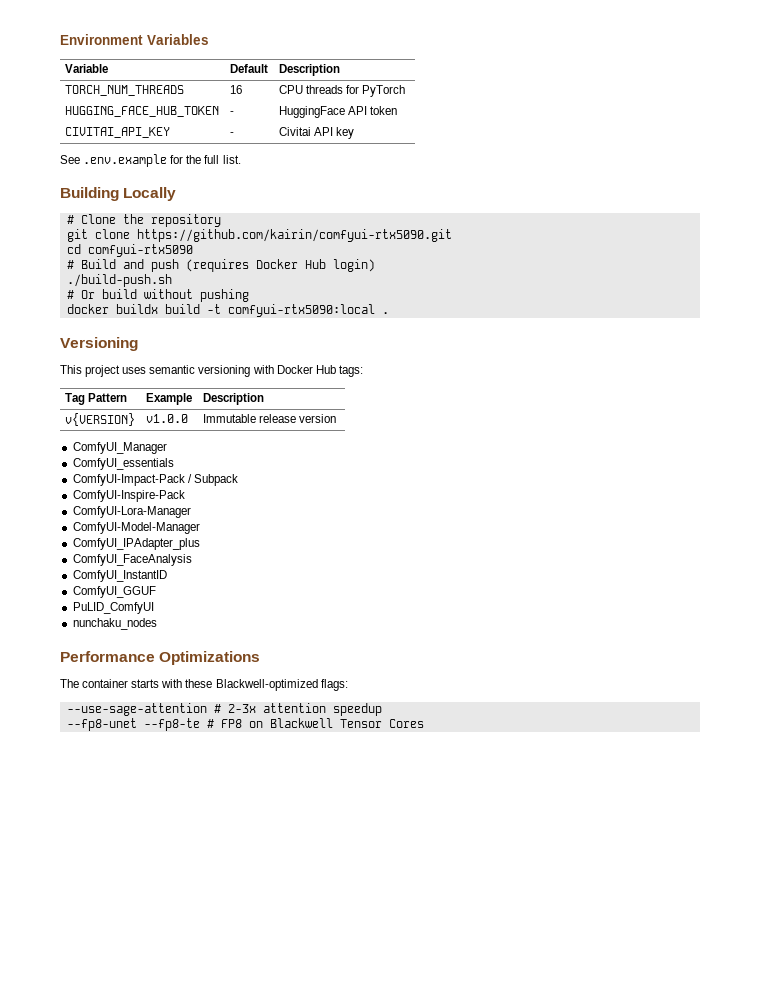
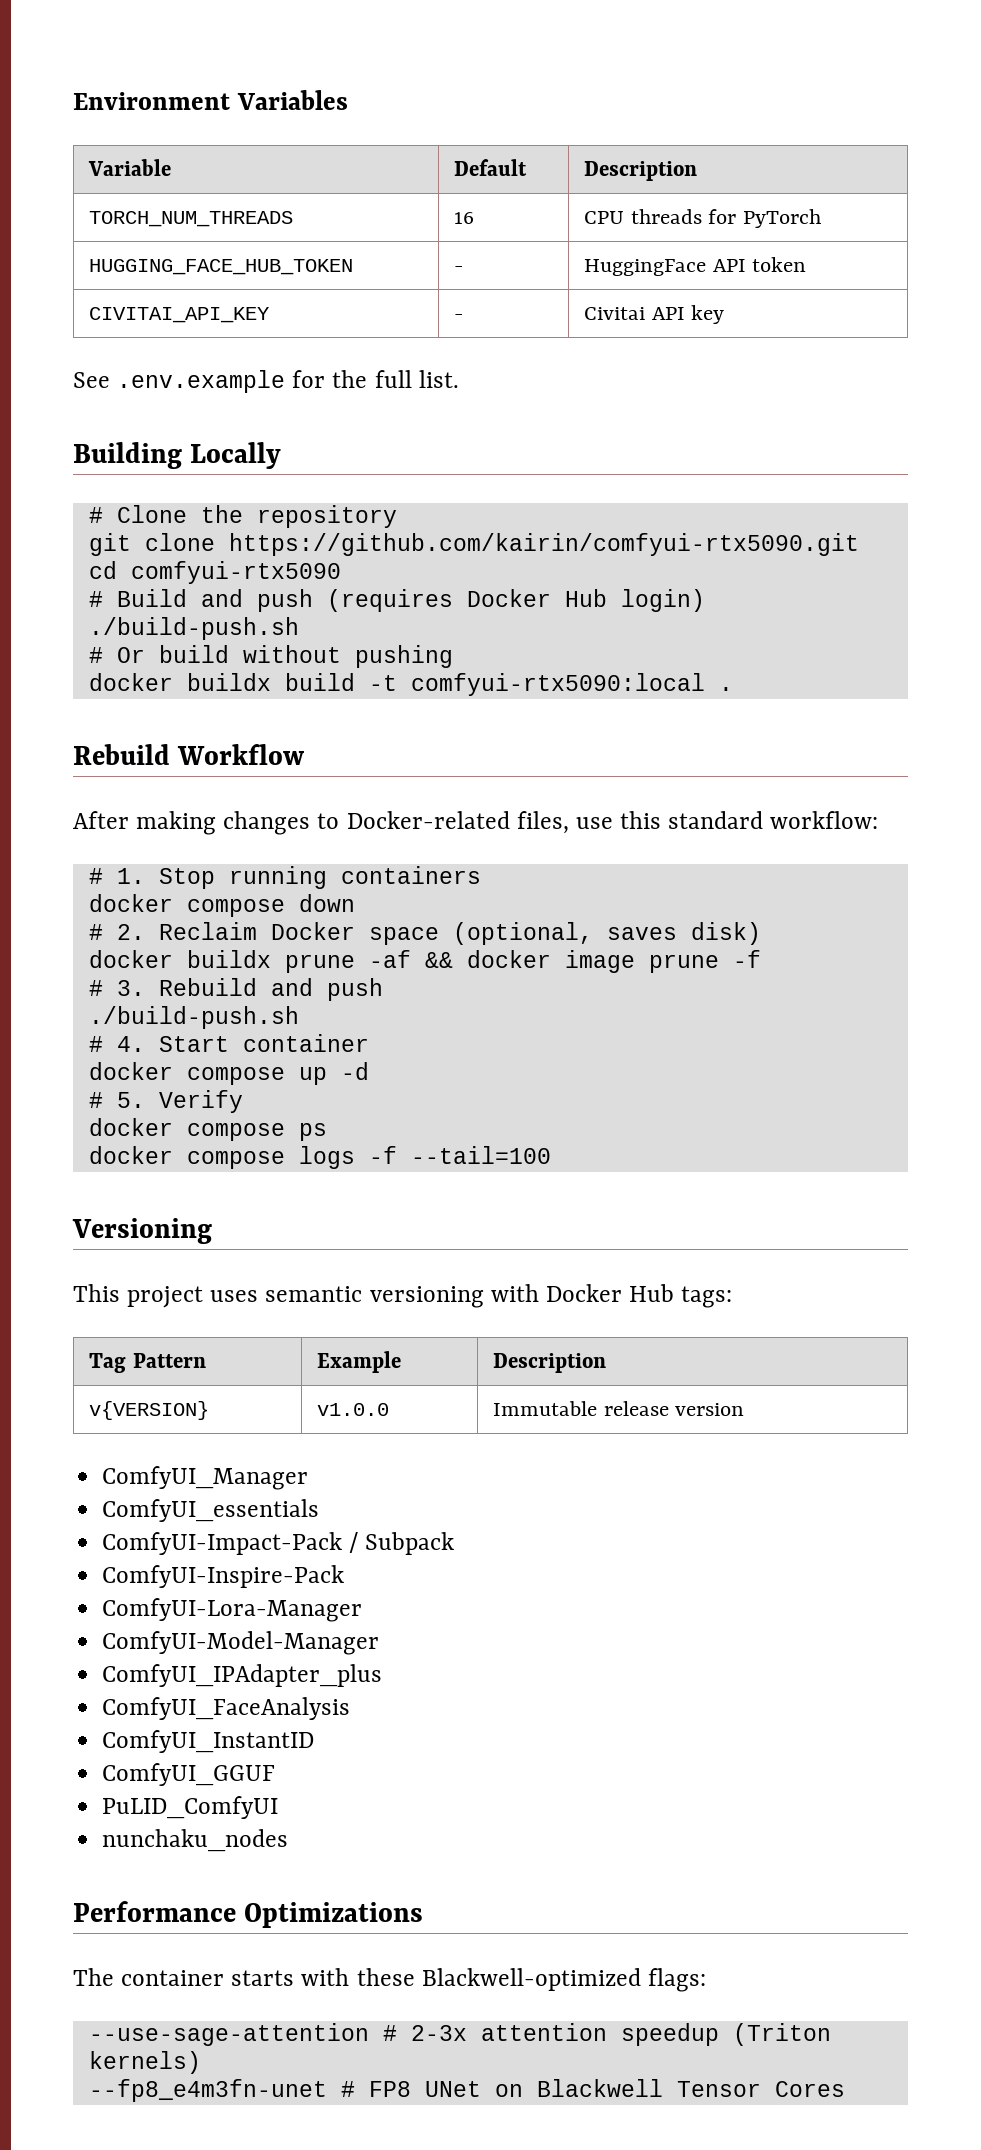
+ Rebuild Workflow
+ After making changes to Docker-related files, use this standard workflow:
+ # 1. Stop running containers
+ docker compose down
+ # 2. Reclaim Docker space (optional, saves disk)
+ docker buildx prune -af && docker image prune -f
+ # 3. Rebuild and push
+ ./build-push.sh
+ # 4. Start container
+ docker compose up -d
+ # 5. Verify
+ docker compose ps
+ docker compose logs -f --tail=100
- --use-sage-attention # 2-3x attention speedup
- --fp8-unet --fp8-te # FP8 on Blackwell Tensor Cores
+ --use-sage-attention # 2-3x attention speedup (Triton kernels)
+ --fp8_e4m3fn-unet # FP8 UNet on Blackwell Tensor Cores

